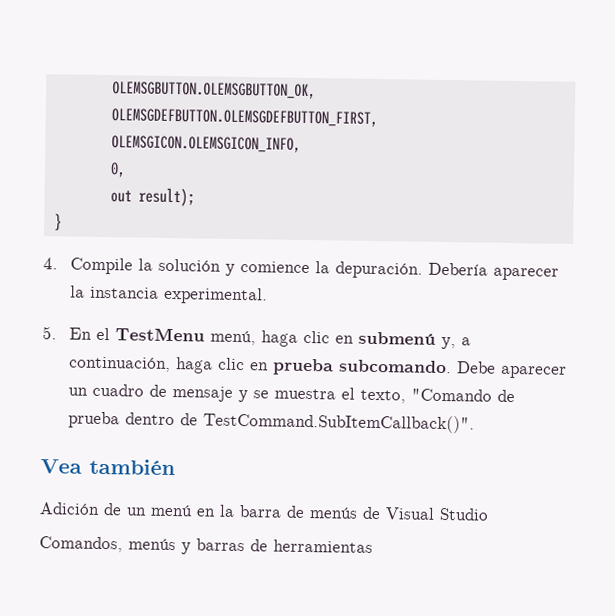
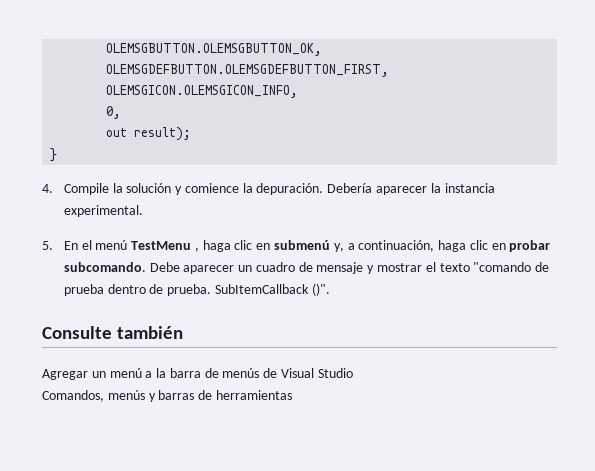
- 5. En el TestMenu menú, haga clic en submenú y, a continuación, haga clic en prueba subcomando.
+ 5. En el menú TestMenu , haga clic en submenú y, a continuación, haga clic en probar subcomando.
- Debe aparecer un cuadro de mensaje y se muestra el texto, "Comando de prueba dentro de TestCommand.SubItemCallback()".
- Vea también
+ Debe aparecer un cuadro de mensaje y mostrar el texto "comando de prueba dentro de prueba. SubItemCallback ()".
+ Consulte también
- Adición de un menú en la barra de menús de Visual Studio
+ Agregar un menú a la barra de menús de Visual Studio

